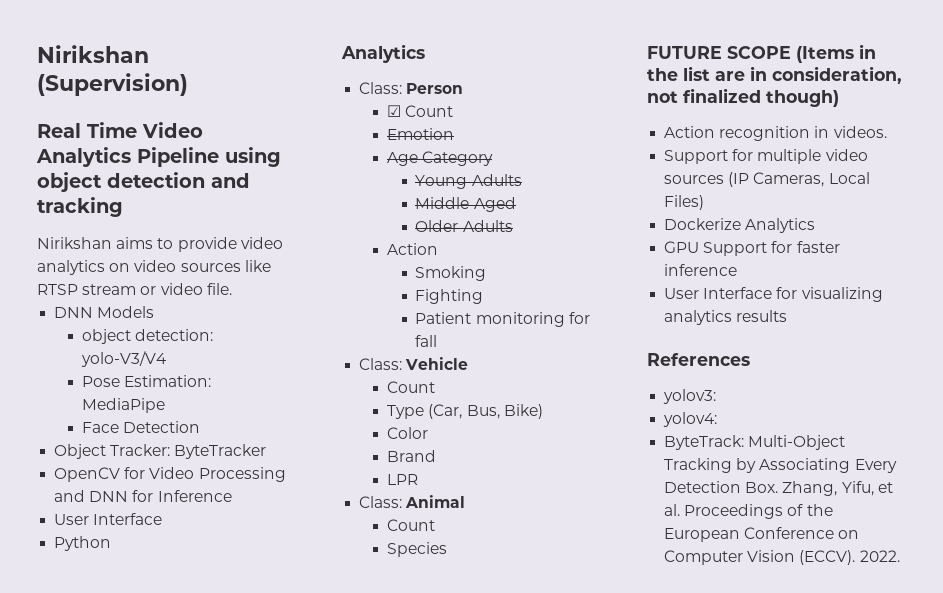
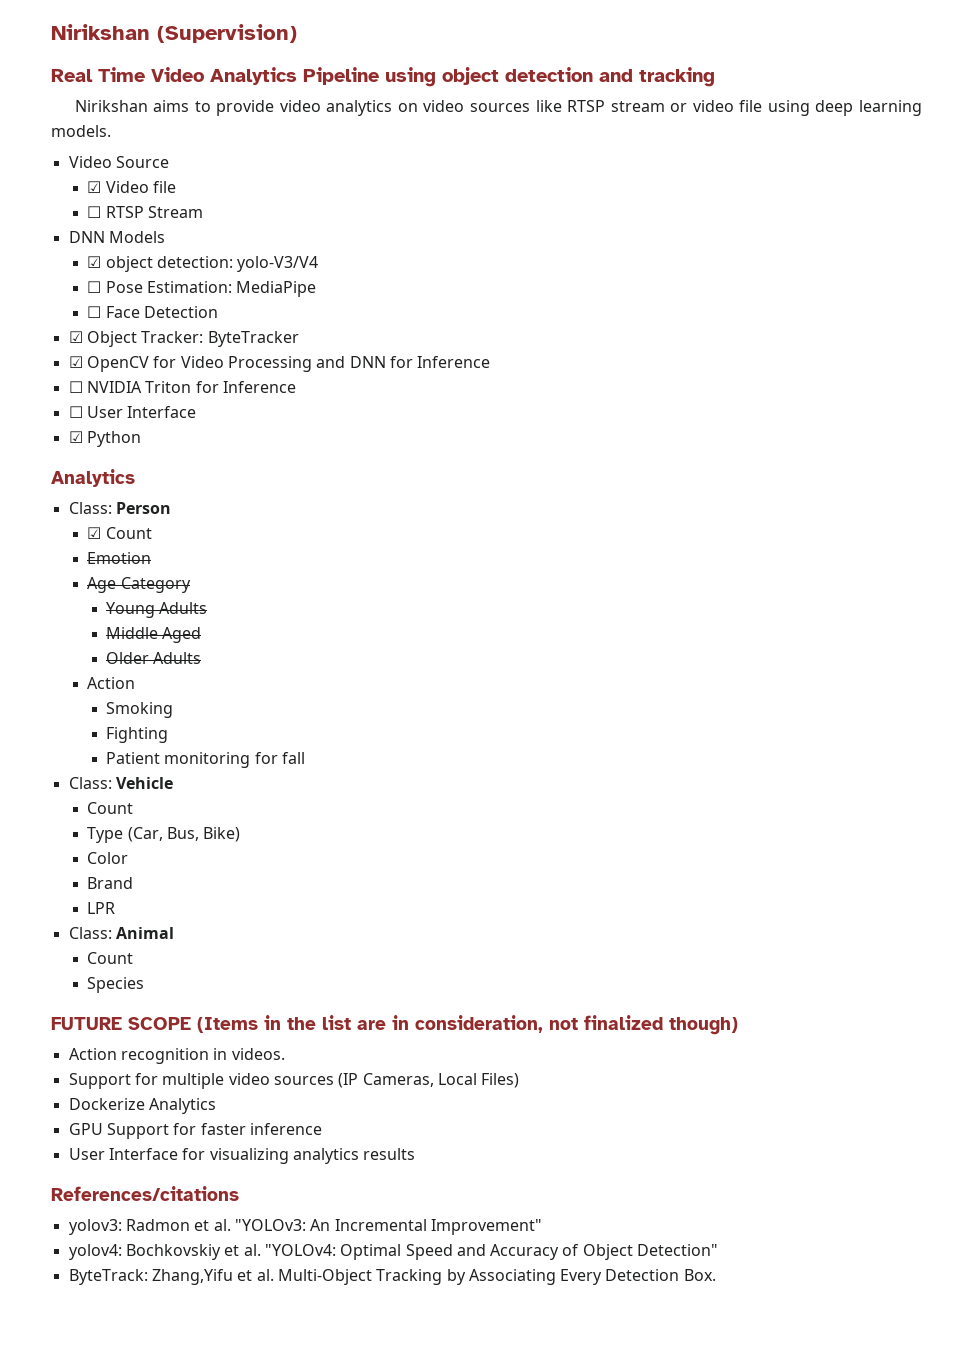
- Nirikshan aims to provide video analytics on video sources like RTSP stream or video file.
+ Nirikshan aims to provide video analytics on video sources like RTSP stream or video file using deep learning models.
+ Video Source
+ ☑ Video file
+ ☐ RTSP Stream
- object detection: yolo-V3/V4
+ ☑ object detection: yolo-V3/V4
- Pose Estimation: MediaPipe
+ ☐ Pose Estimation: MediaPipe
- Face Detection
+ ☐ Face Detection
- Object Tracker: ByteTracker
+ ☑ Object Tracker: ByteTracker
- OpenCV for Video Processing and DNN for Inference
- User Interface
+ ☑ OpenCV for Video Processing and DNN for Inference
+ ☐ NVIDIA Triton for Inference
+ ☐ User Interface
- Python
+ ☑ Python
- References
+ References/citations
- yolov3:
- yolov4:
- ByteTrack: Multi-Object Tracking by Associating Every Detection Box. Zhang, Yifu, et al. Proceedings of the European Conference on Computer Vision (ECCV). 2022.
+ yolov3: Radmon et al. "YOLOv3: An Incremental Improvement"
+ yolov4: Bochkovskiy et al. "YOLOv4: Optimal Speed and Accuracy of Object Detection"
+ ByteTrack: Zhang,Yifu et al. Multi-Object Tracking by Associating Every Detection Box.

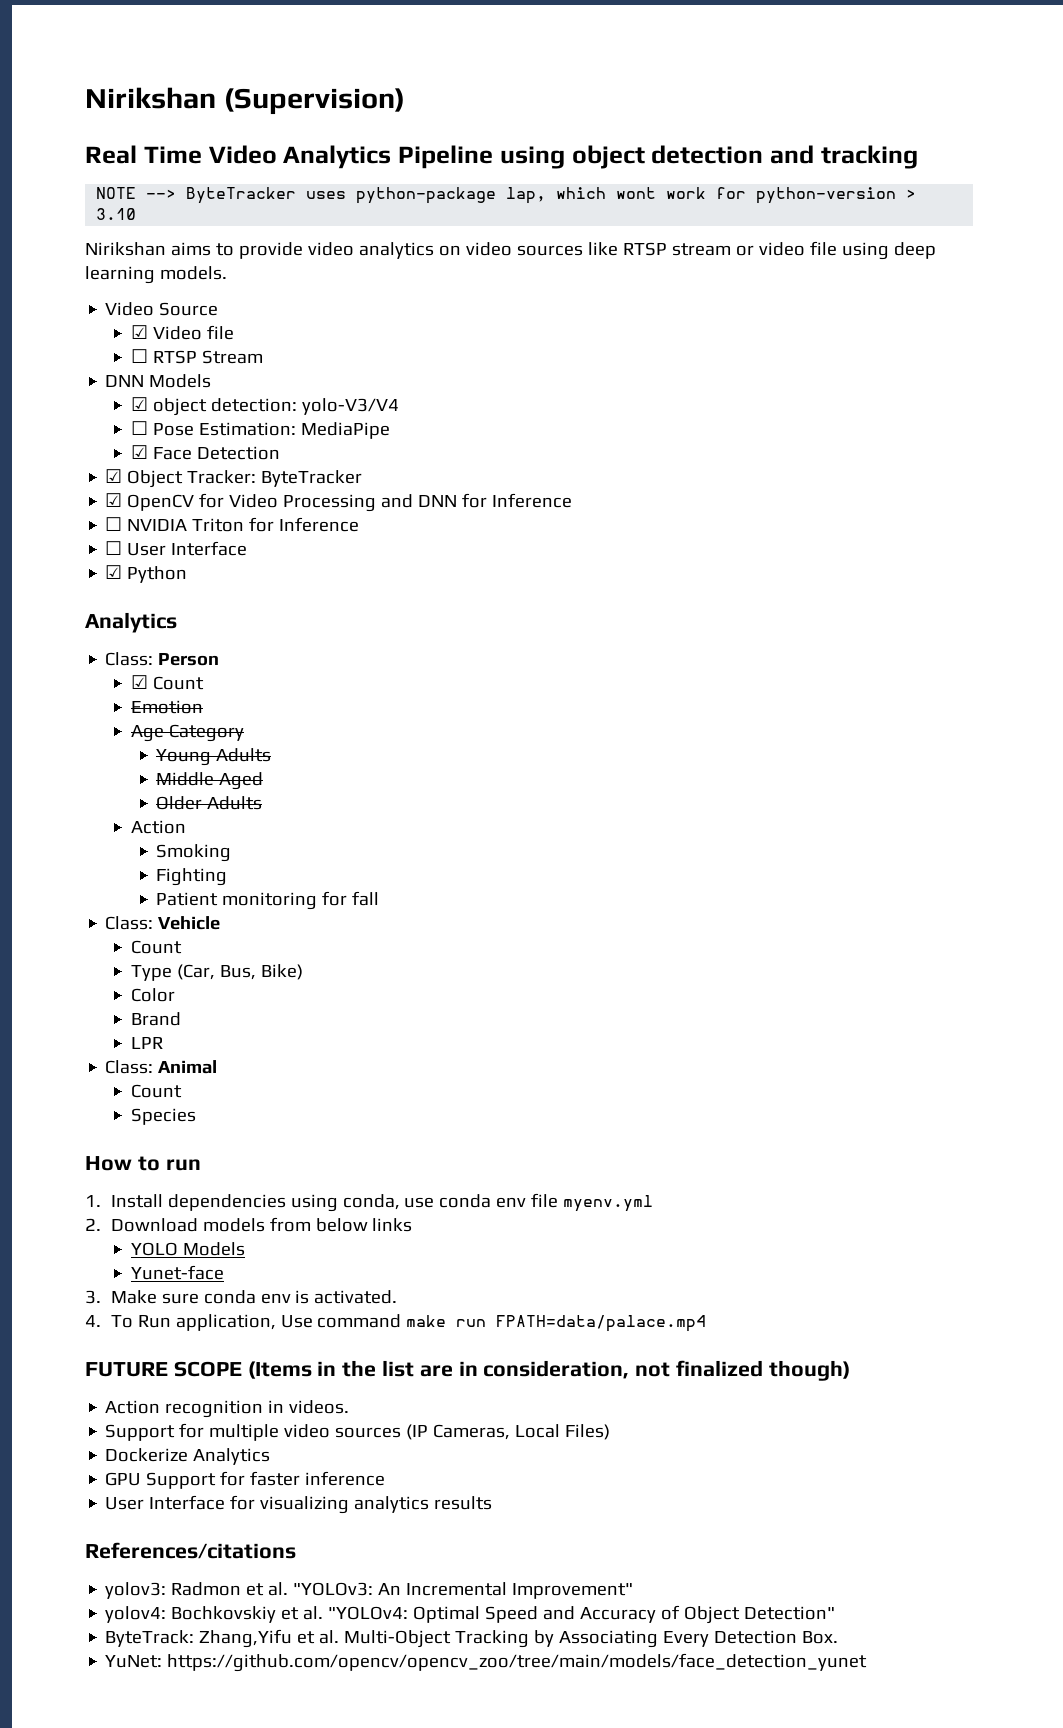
+ NOTE --> ByteTracker uses python-package lap, which wont work for python-version > 3.10
- ☐ Face Detection
+ ☑ Face Detection
+ How to run
+ 1. Install dependencies using conda, use conda env file myenv.yml
+ 2. Download models from below links
+ YOLO Models
+ Yunet-face
+ 3. Make sure conda env is activated.
+ 4. To Run application, Use command make run FPATH=data/palace.mp4
+ YuNet: https://github.com/opencv/opencv_zoo/tree/main/models/face_detection_yunet

